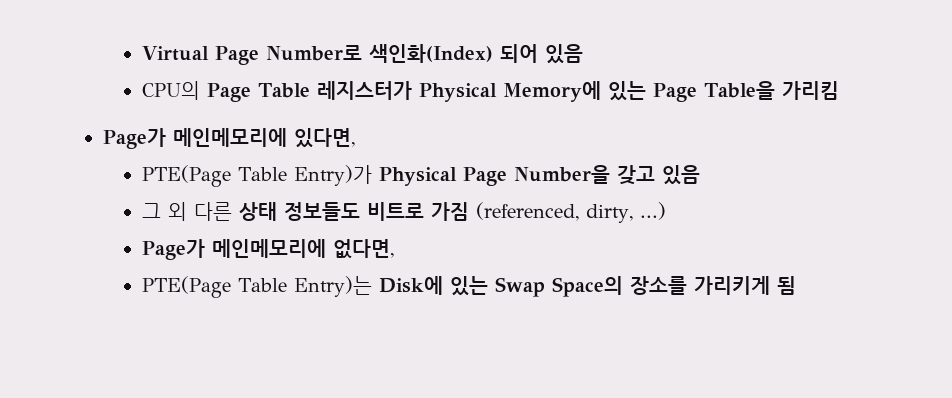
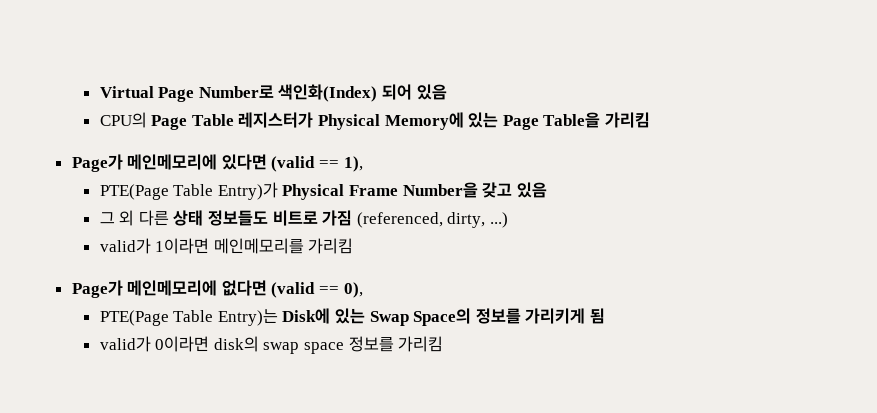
- Page가 메인메모리에 있다면,
+ Page가 메인메모리에 있다면 (valid == 1),
- PTE(Page Table Entry)가 Physical Page Number을 갖고 있음
+ PTE(Page Table Entry)가 Physical Frame Number을 갖고 있음
- Page가 메인메모리에 없다면,
+ valid가 1이라면 메인메모리를 가리킴
+ Page가 메인메모리에 없다면 (valid == 0),
- PTE(Page Table Entry)는 Disk에 있는 Swap Space의 장소를 가리키게 됨
+ PTE(Page Table Entry)는 Disk에 있는 Swap Space의 정보를 가리키게 됨
+ valid가 0이라면 disk의 swap space 정보를 가리킴

